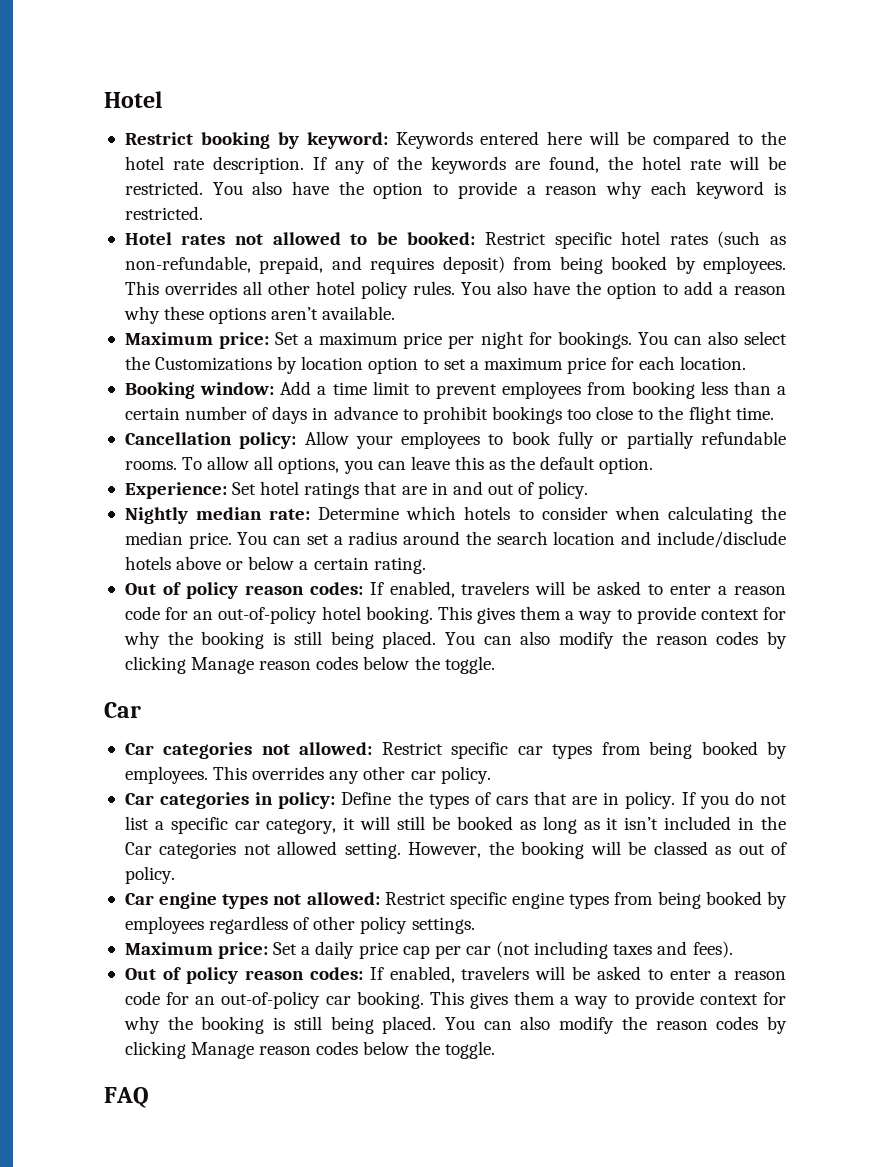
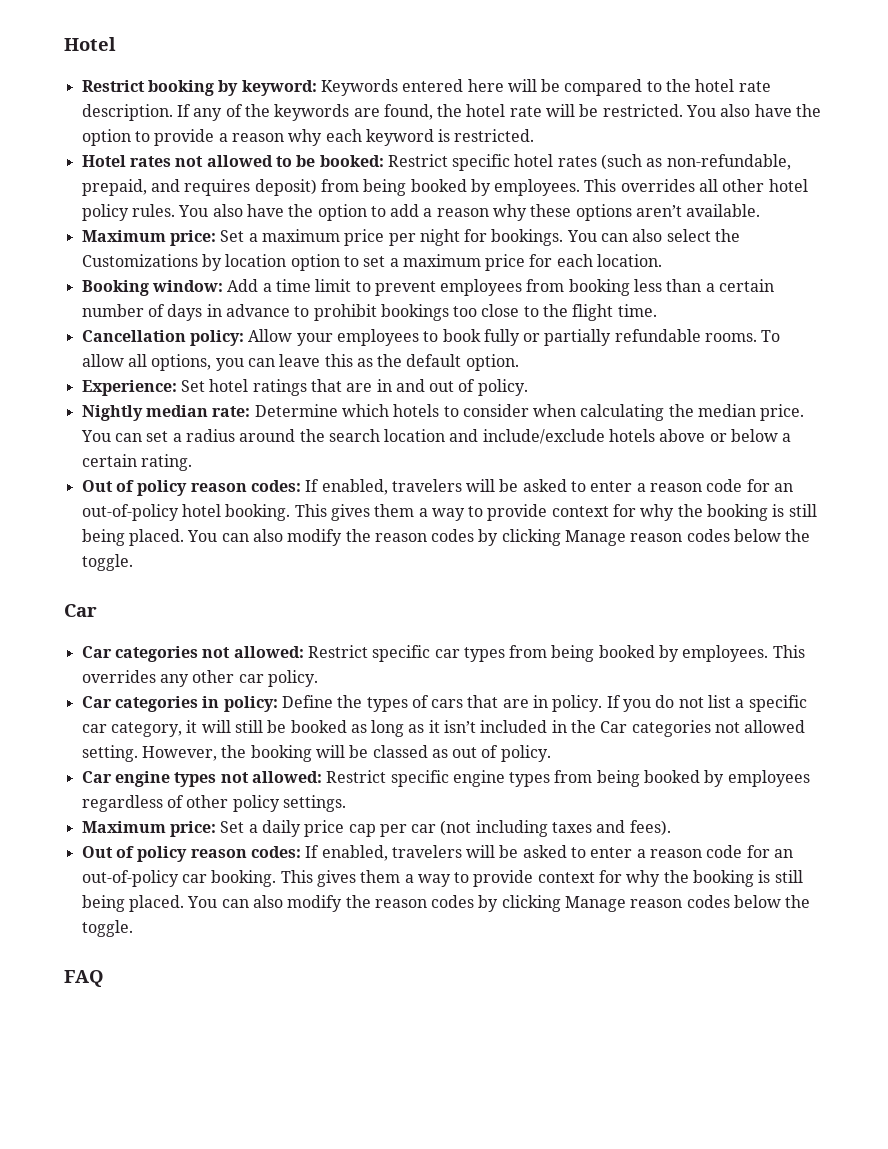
- You can set a radius around the search location and include/disclude hotels above or below a certain rating.
+ You can set a radius around the search location and include/exclude hotels above or below a certain rating.

